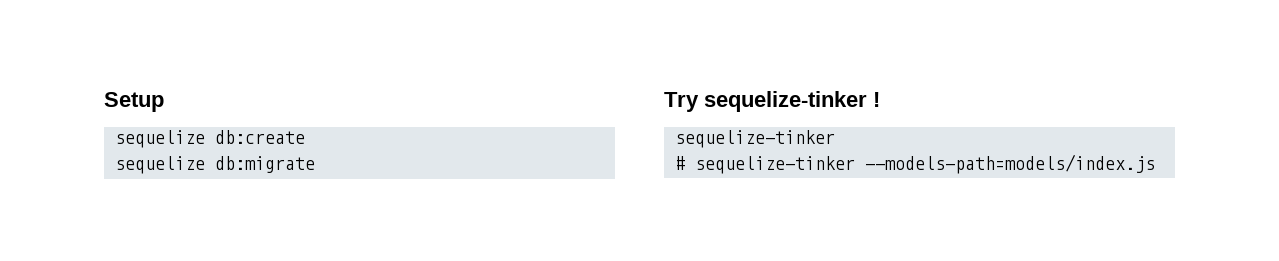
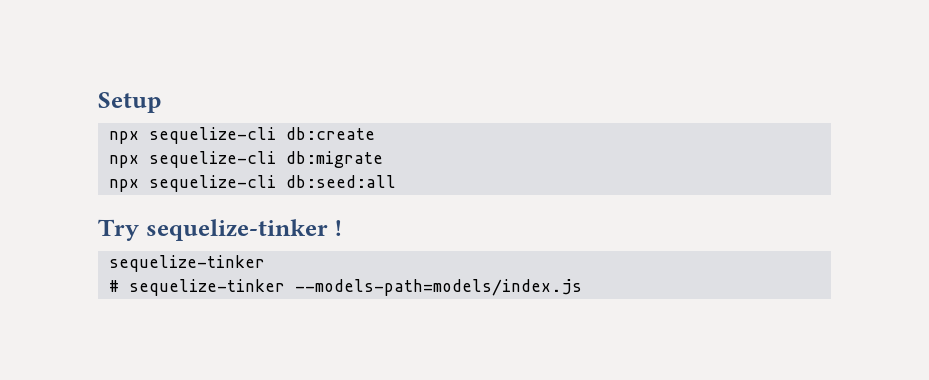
- sequelize db:create
+ npx sequelize-cli db:create
- sequelize db:migrate
+ npx sequelize-cli db:migrate
+ npx sequelize-cli db:seed:all

